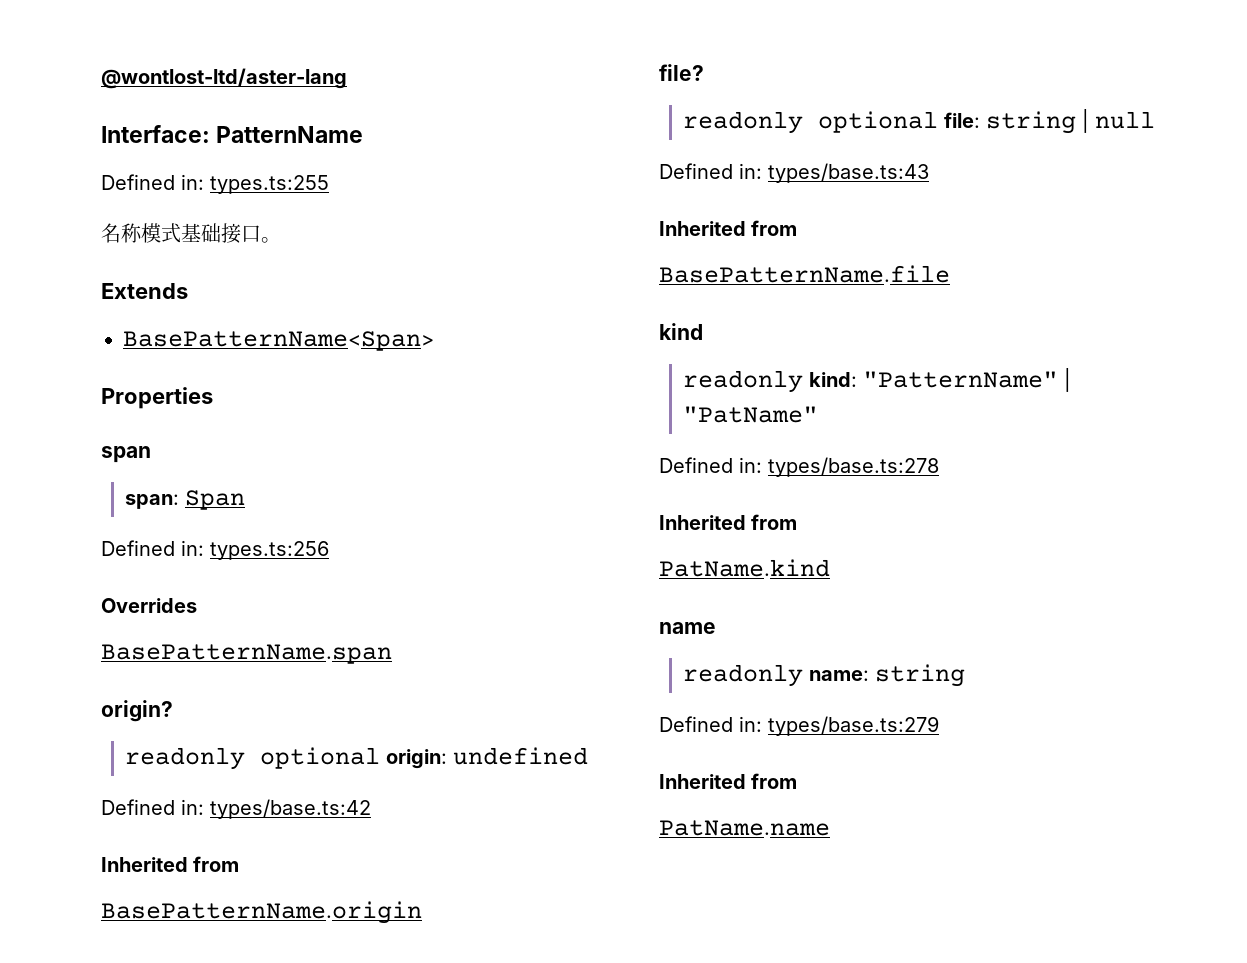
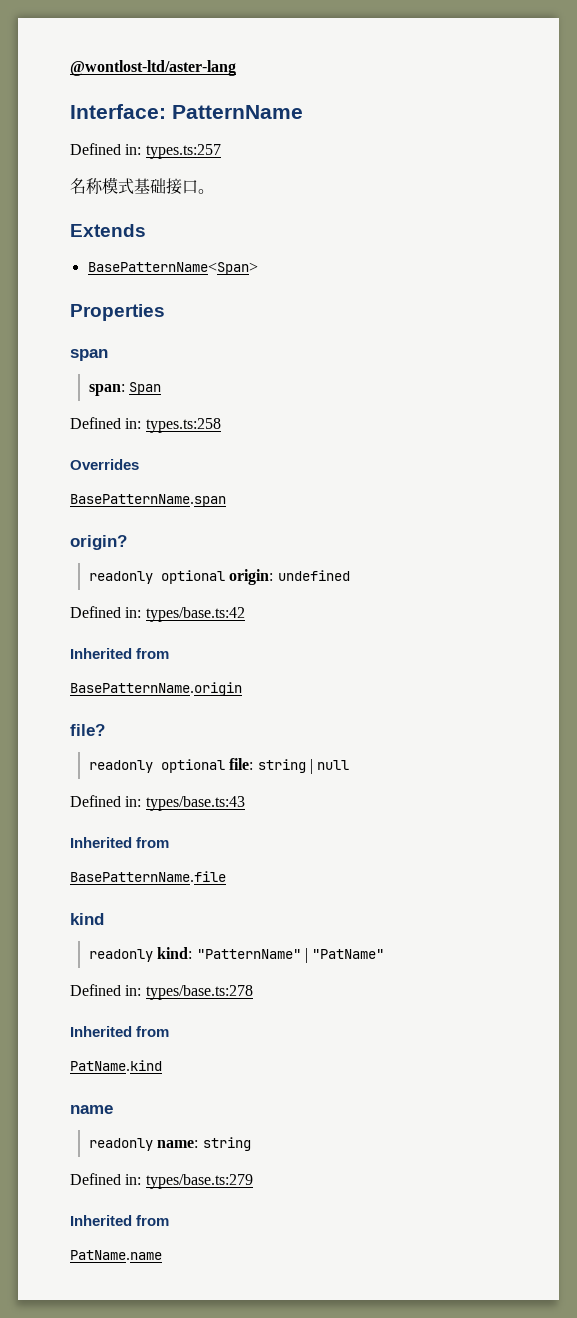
- Defined in: types.ts:255
+ Defined in: types.ts:257
- Defined in: types.ts:256
+ Defined in: types.ts:258

